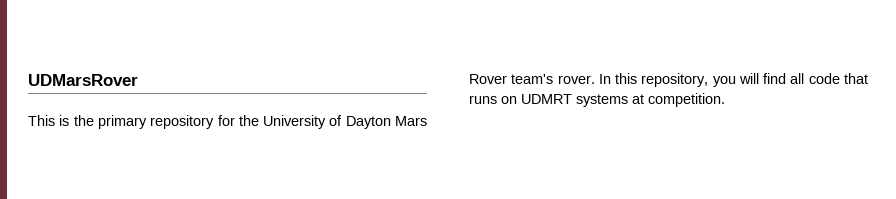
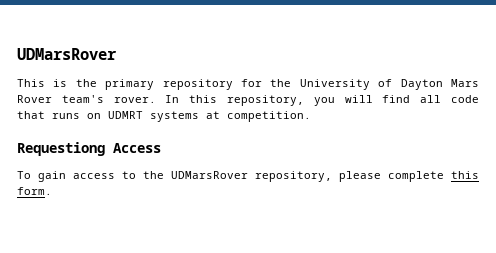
+ Requestiong Access
+ To gain access to the UDMarsRover repository, please complete this form.

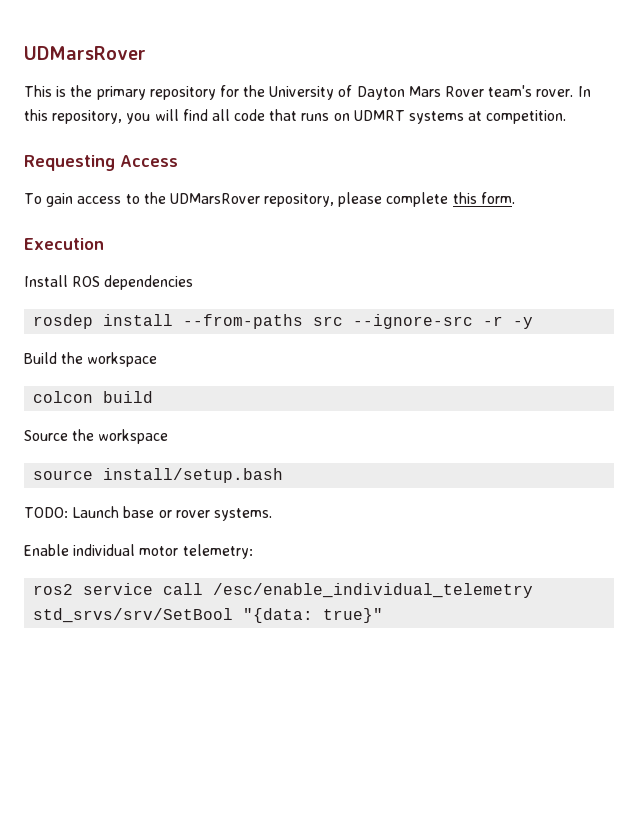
- Requestiong Access
+ Requesting Access
+ Execution
+ Install ROS dependencies
+ rosdep install --from-paths src --ignore-src -r -y
+ Build the workspace
+ colcon build
+ Source the workspace
+ source install/setup.bash
+ TODO: Launch base or rover systems.
+ Enable individual motor telemetry:
+ ros2 service call /esc/enable_individual_telemetry std_srvs/srv/SetBool "{data: true}"

